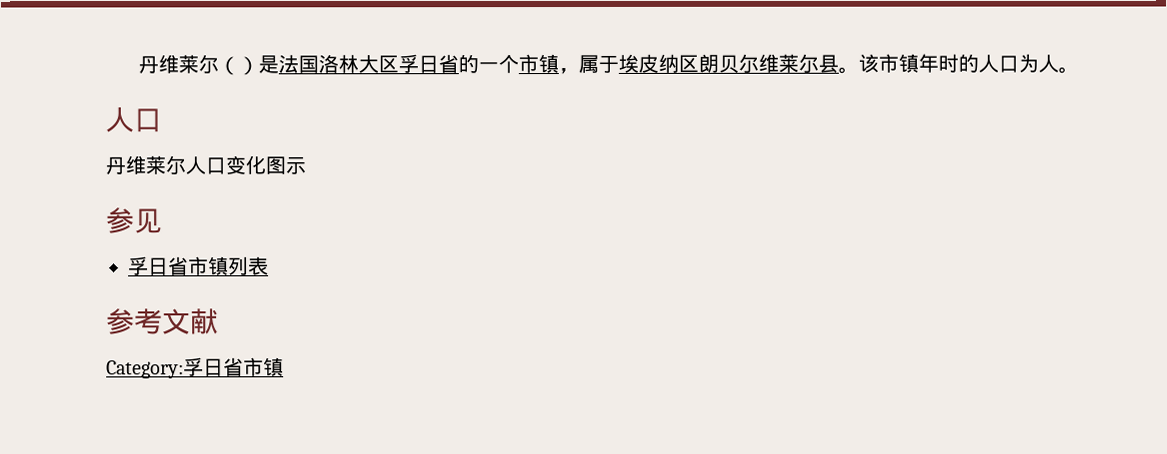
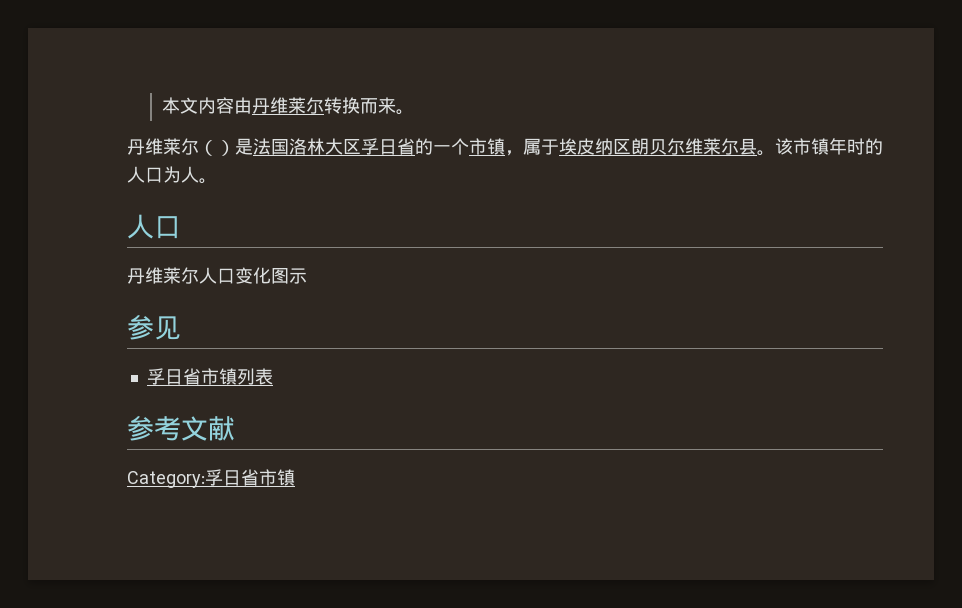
+ 本文内容由丹维莱尔转换而来。

